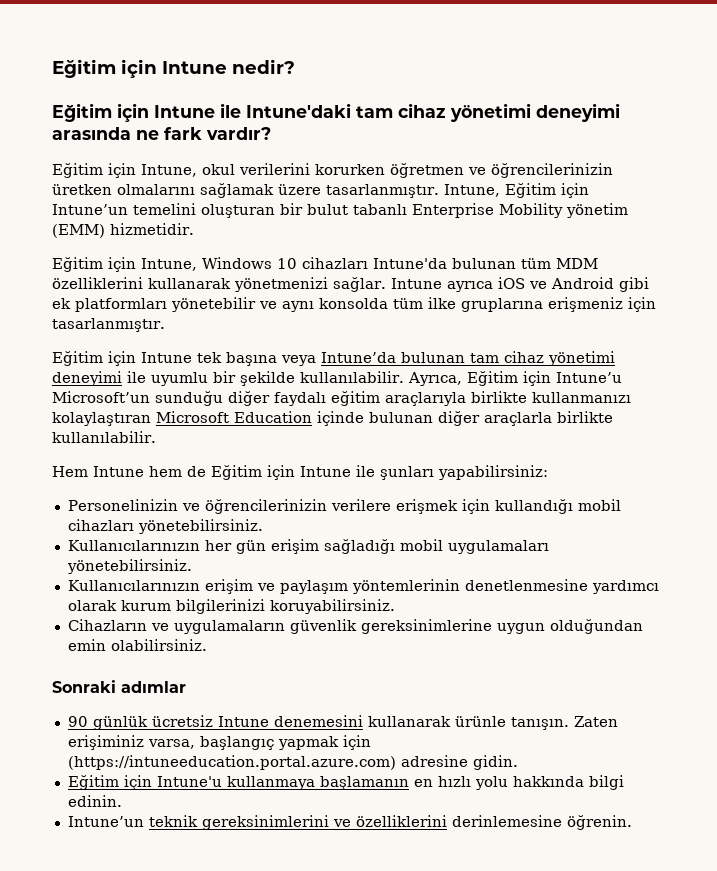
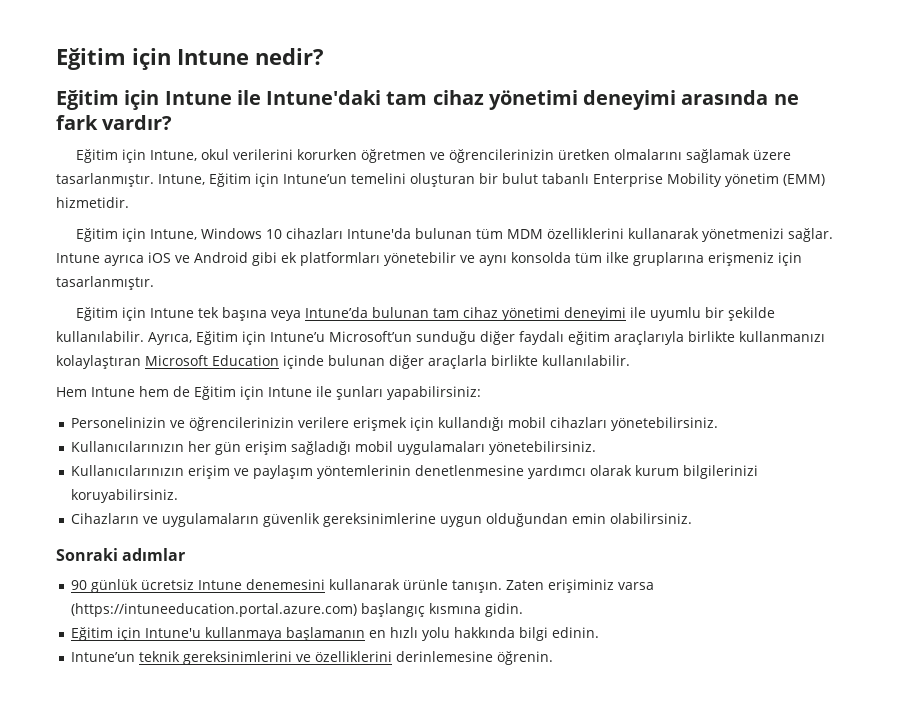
- Zaten erişiminiz varsa, başlangıç yapmak için (https://intuneeducation.portal.azure.com) adresine gidin.
+ Zaten erişiminiz varsa (https://intuneeducation.portal.azure.com) başlangıç kısmına gidin.

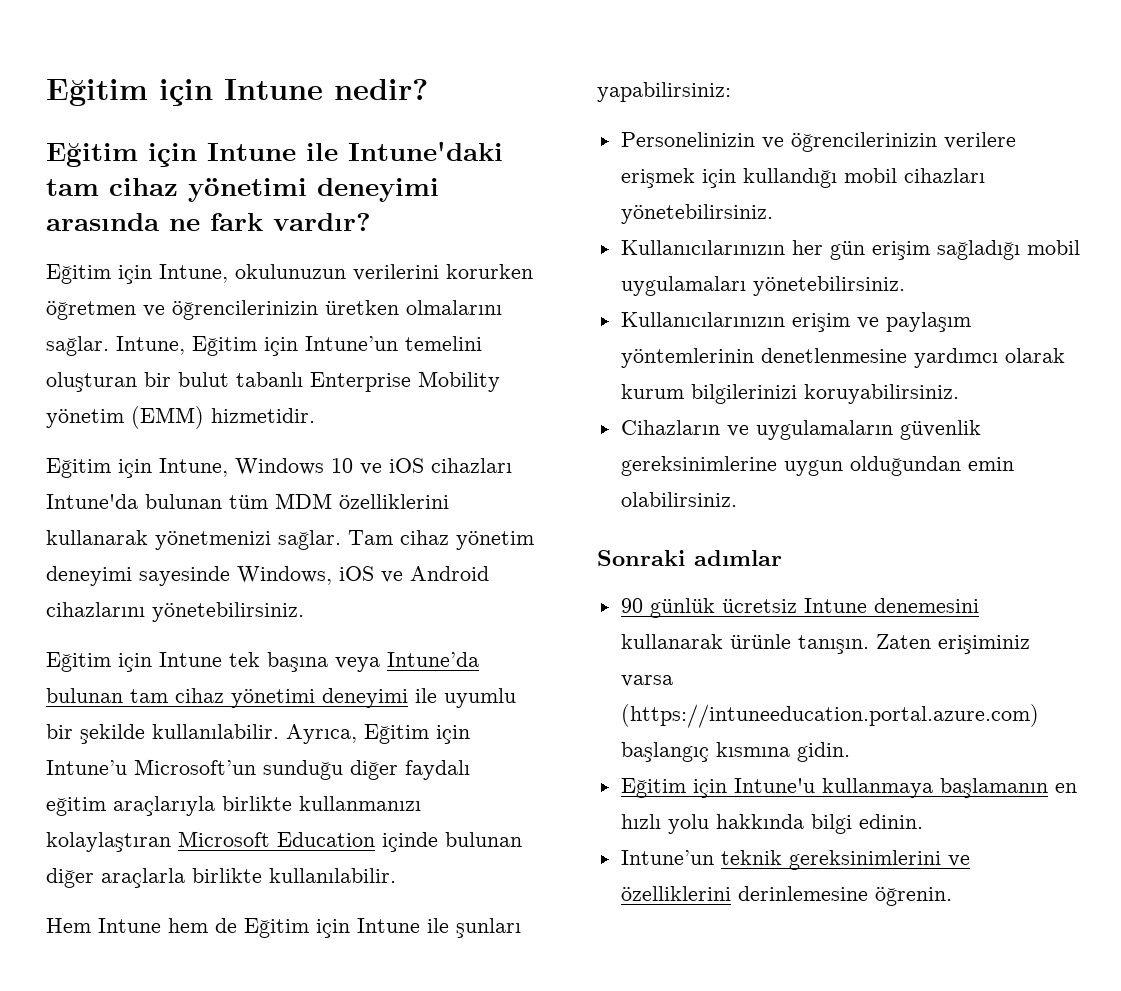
- Eğitim için Intune, okul verilerini korurken öğretmen ve öğrencilerinizin üretken olmalarını sağlamak üzere tasarlanmıştır.
+ Eğitim için Intune, okulunuzun verilerini korurken öğretmen ve öğrencilerinizin üretken olmalarını sağlar.
- Eğitim için Intune, Windows 10 cihazları Intune'da bulunan tüm MDM özelliklerini kullanarak yönetmenizi sağlar.
+ Eğitim için Intune, Windows 10 ve iOS cihazları Intune'da bulunan tüm MDM özelliklerini kullanarak yönetmenizi sağlar.
- Intune ayrıca iOS ve Android gibi ek platformları yönetebilir ve aynı konsolda tüm ilke gruplarına erişmeniz için tasarlanmıştır.
+ Tam cihaz yönetim deneyimi sayesinde Windows, iOS ve Android cihazlarını yönetebilirsiniz.

